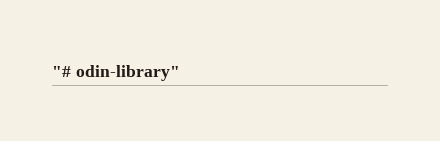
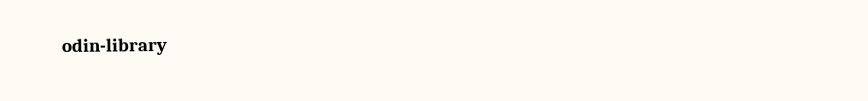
- "# odin-library"
+ odin-library

